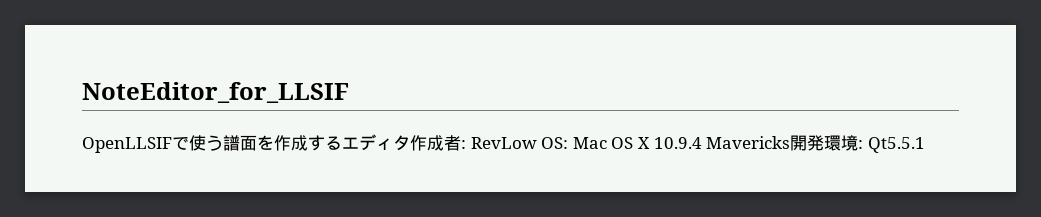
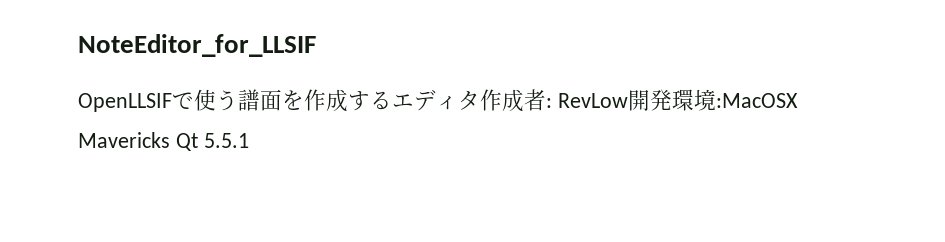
- OpenLLSIFで使う譜面を作成するエディタ作成者: RevLow OS: Mac OS X 10.9.4 Mavericks開発環境: Qt5.5.1
+ OpenLLSIFで使う譜面を作成するエディタ作成者: RevLow開発環境:MacOSX Mavericks Qt 5.5.1

